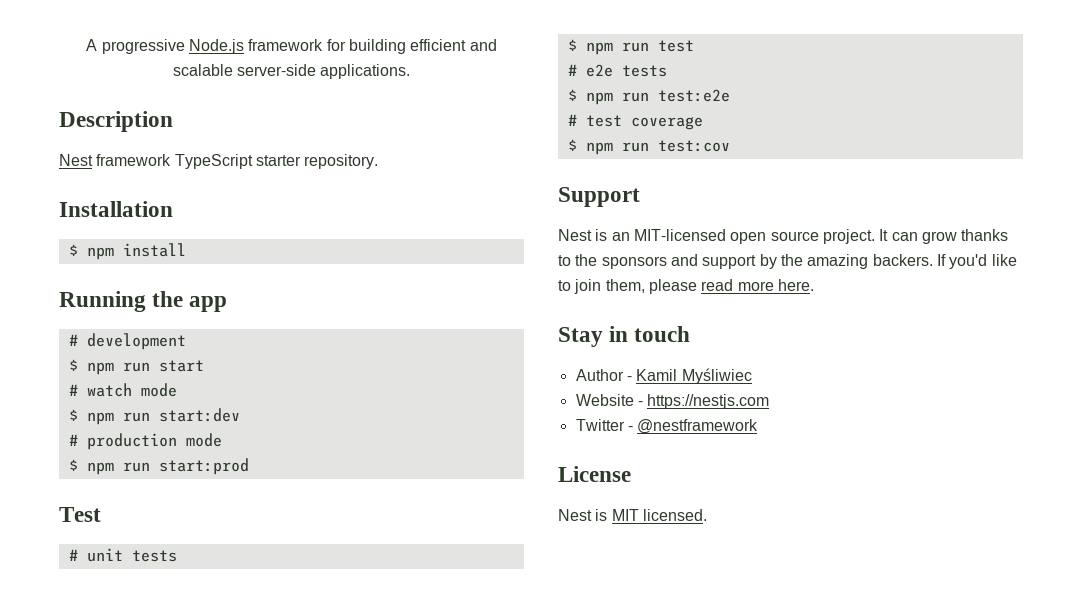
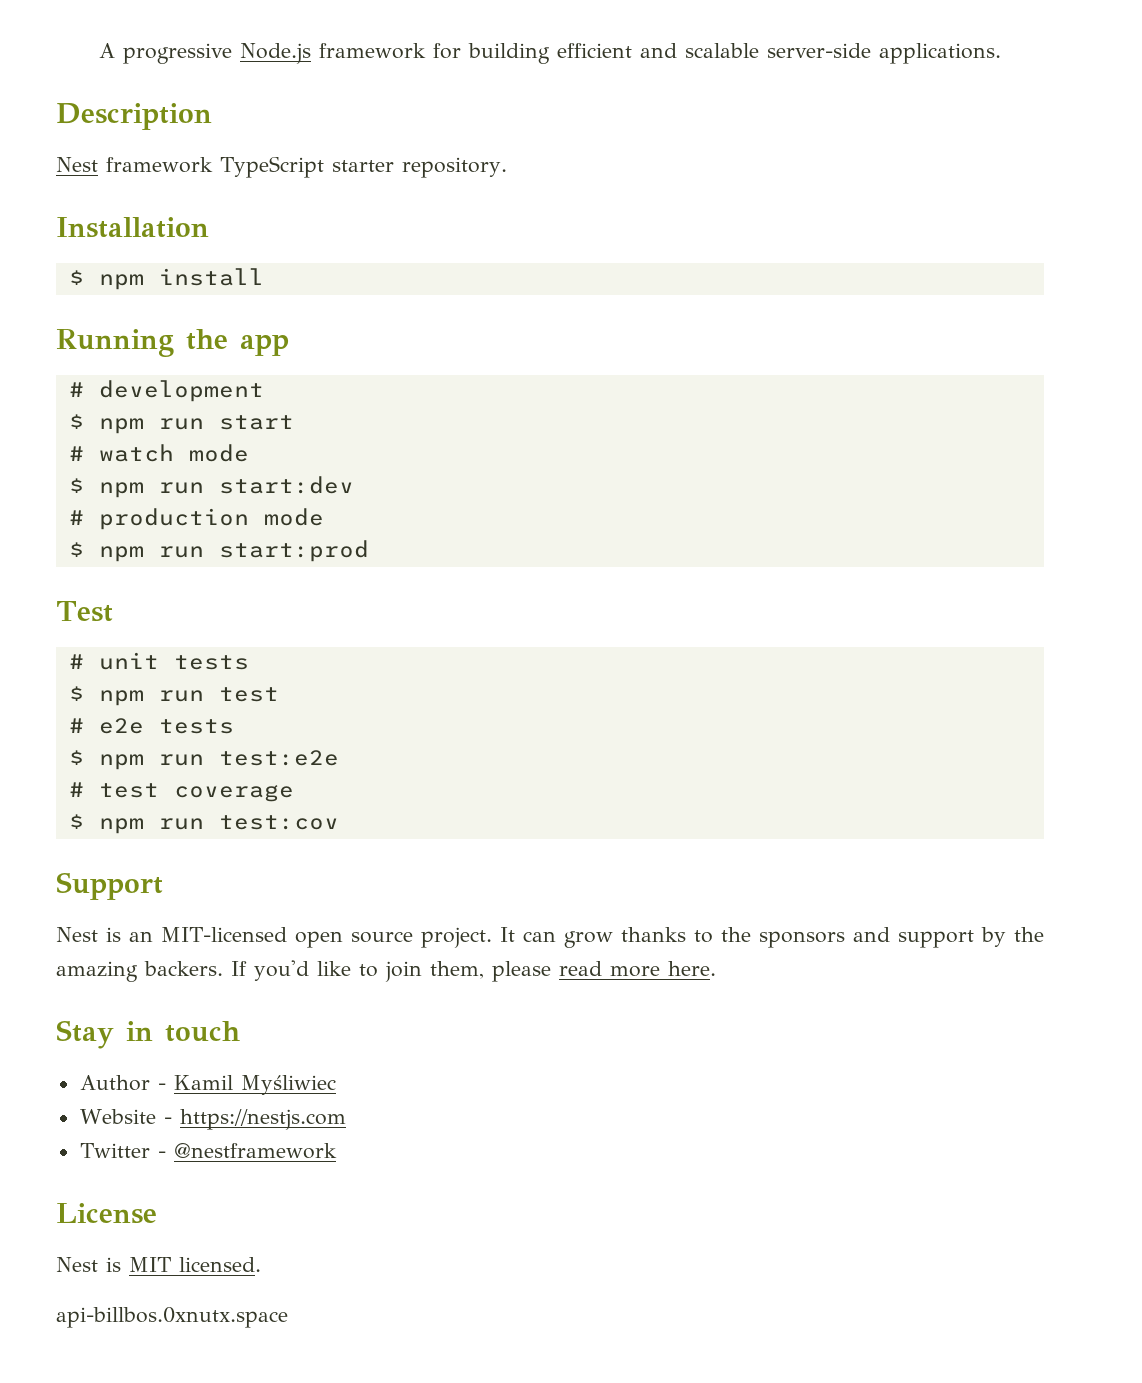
+ api-billbos.0xnutx.space

